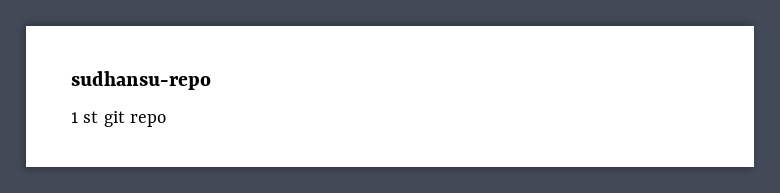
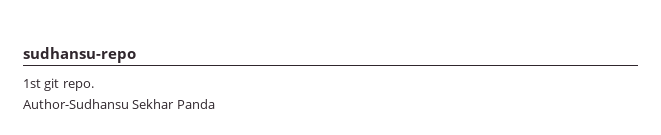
- 1 st git repo
+ 1st git repo.
+ Author-Sudhansu Sekhar Panda

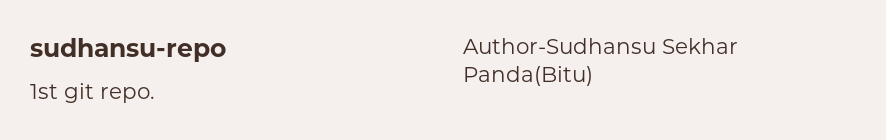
- Author-Sudhansu Sekhar Panda
+ Author-Sudhansu Sekhar Panda(Bitu)

